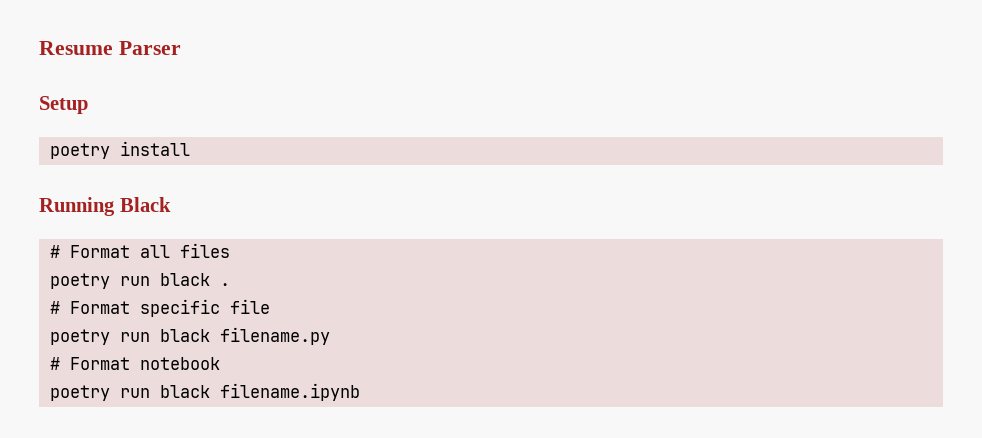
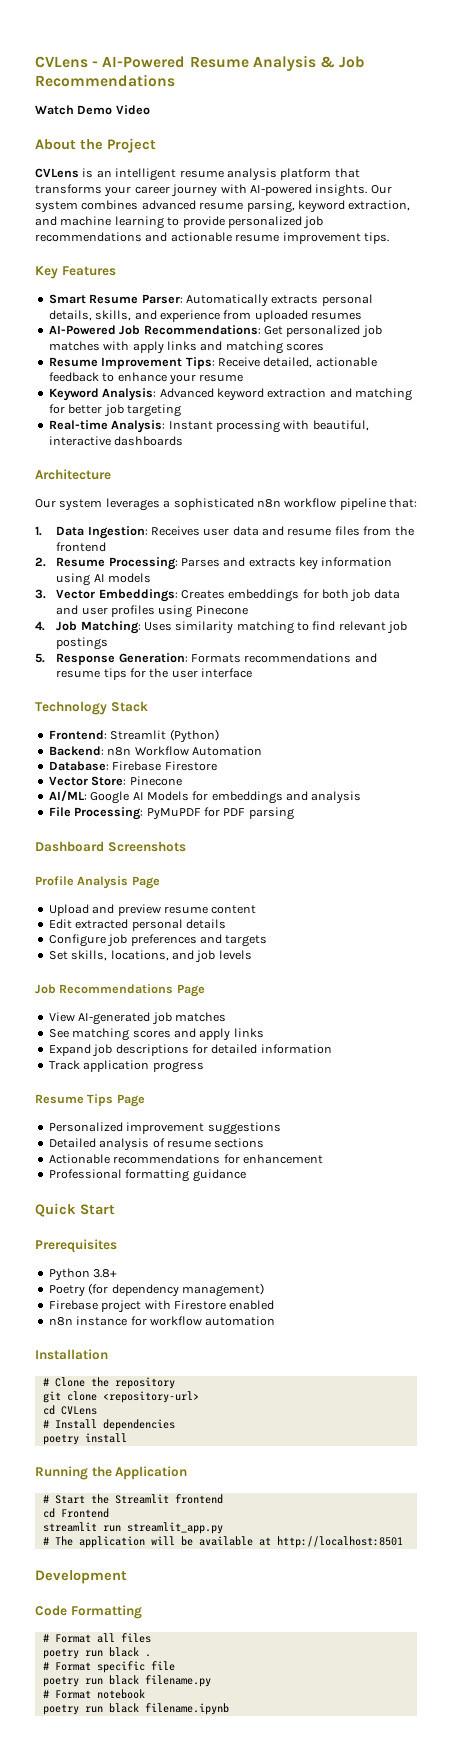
- Resume Parser
- Setup
+ CVLens - AI-Powered Resume Analysis & Job Recommendations
+ Watch Demo Video
+ About the Project
+ CVLens is an intelligent resume analysis platform that transforms your career journey with AI-powered insights. Our system combines advanced resume parsing, keyword extraction, and machine learning to provide personalized job recommendations and actionable resume improvement tips.
+ Key Features
+ Smart Resume Parser: Automatically extracts personal details, skills, and experience from uploaded resumes
+ AI-Powered Job Recommendations: Get personalized job matches with apply links and matching scores
+ Resume Improvement Tips: Receive detailed, actionable feedback to enhance your resume
+ Keyword Analysis: Advanced keyword extraction and matching for better job targeting
+ Real-time Analysis: Instant processing with beautiful, interactive dashboards
+ Architecture
+ Our system leverages a sophisticated n8n workflow pipeline that:
+ 1. Data Ingestion: Receives user data and resume files from the frontend
+ 2. Resume Processing: Parses and extracts key information using AI models
+ 3. Vector Embeddings: Creates embeddings for both job data and user profiles using Pinecone
+ 4. Job Matching: Uses similarity matching to find relevant job postings
+ 5. Response Generation: Formats recommendations and resume tips for the user interface
+ Technology Stack
+ Frontend: Streamlit (Python)
+ Backend: n8n Workflow Automation
+ Database: Firebase Firestore
+ Vector Store: Pinecone
+ AI/ML: Google AI Models for embeddings and analysis
+ File Processing: PyMuPDF for PDF parsing
+ Dashboard Screenshots
+ Profile Analysis Page
+ Upload and preview resume content
+ Edit extracted personal details
+ Configure job preferences and targets
+ Set skills, locations, and job levels
+ Job Recommendations Page
+ View AI-generated job matches
+ See matching scores and apply links
+ Expand job descriptions for detailed information
+ Track application progress
+ Resume Tips Page
+ Personalized improvement suggestions
+ Detailed analysis of resume sections
+ Actionable recommendations for enhancement
+ Professional formatting guidance
+ Quick Start
+ Prerequisites
+ Python 3.8+
+ Poetry (for dependency management)
+ Firebase project with Firestore enabled
+ n8n instance for workflow automation
+ Installation
+ # Clone the repository
+ git clone <repository-url>
+ cd CVLens
+ # Install dependencies
  poetry install
- Running Black
+ Running the Application
+ # Start the Streamlit frontend
+ cd Frontend
+ streamlit run streamlit_app.py
+ # The application will be available at http://localhost:8501
+ Development
+ Code Formatting

